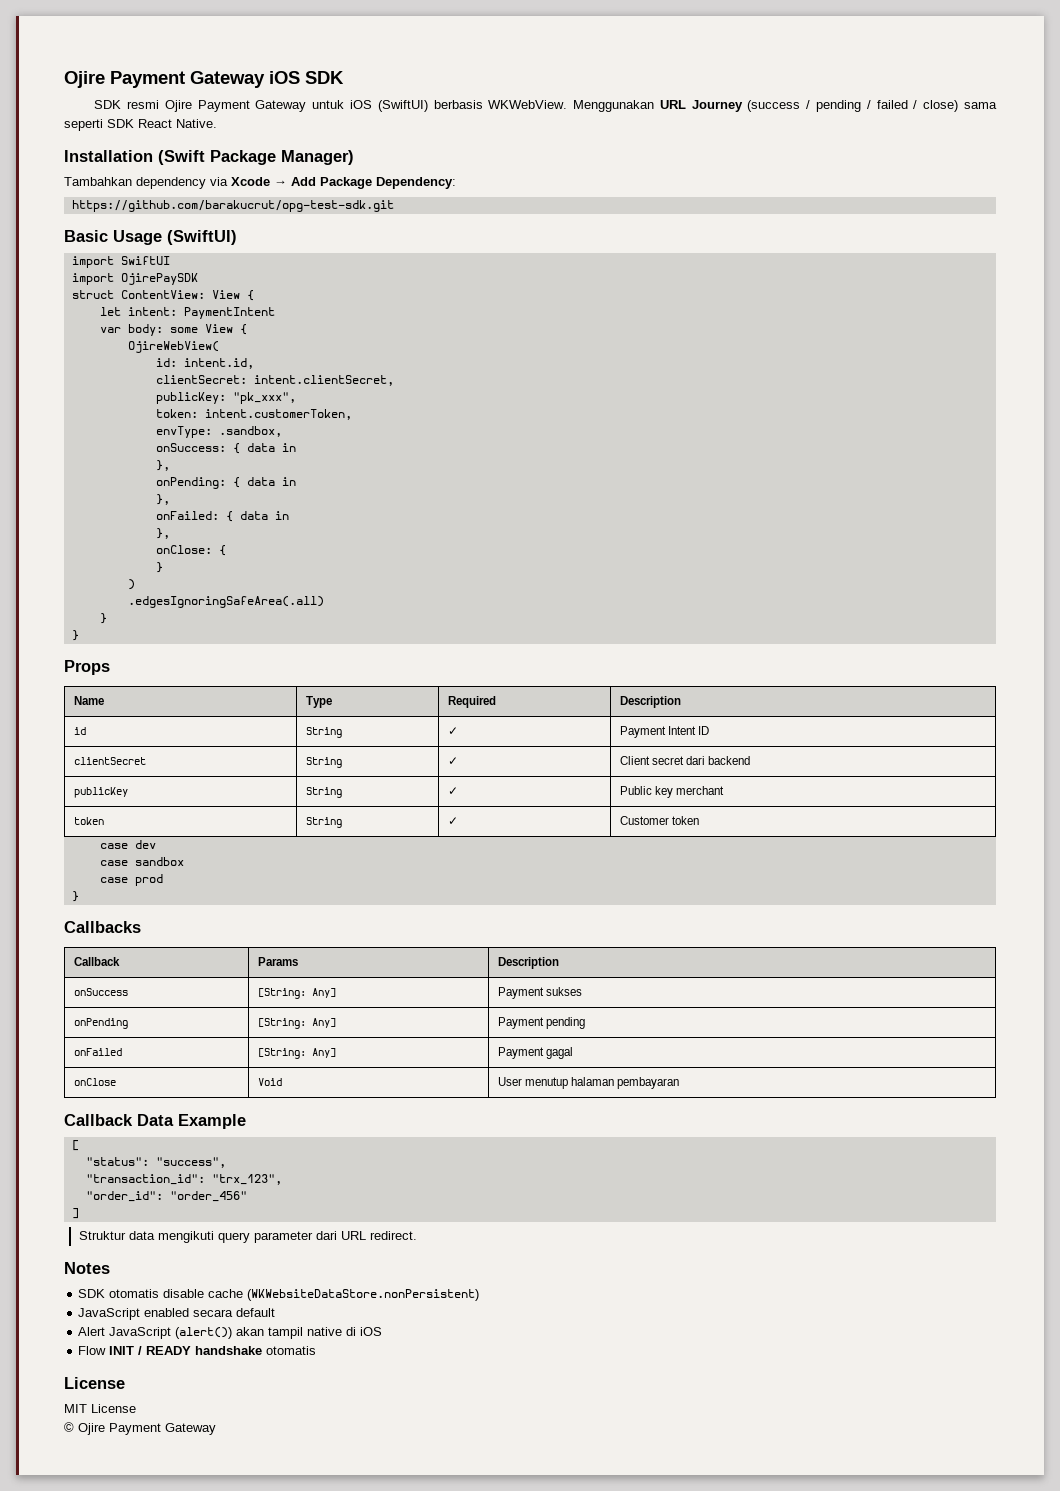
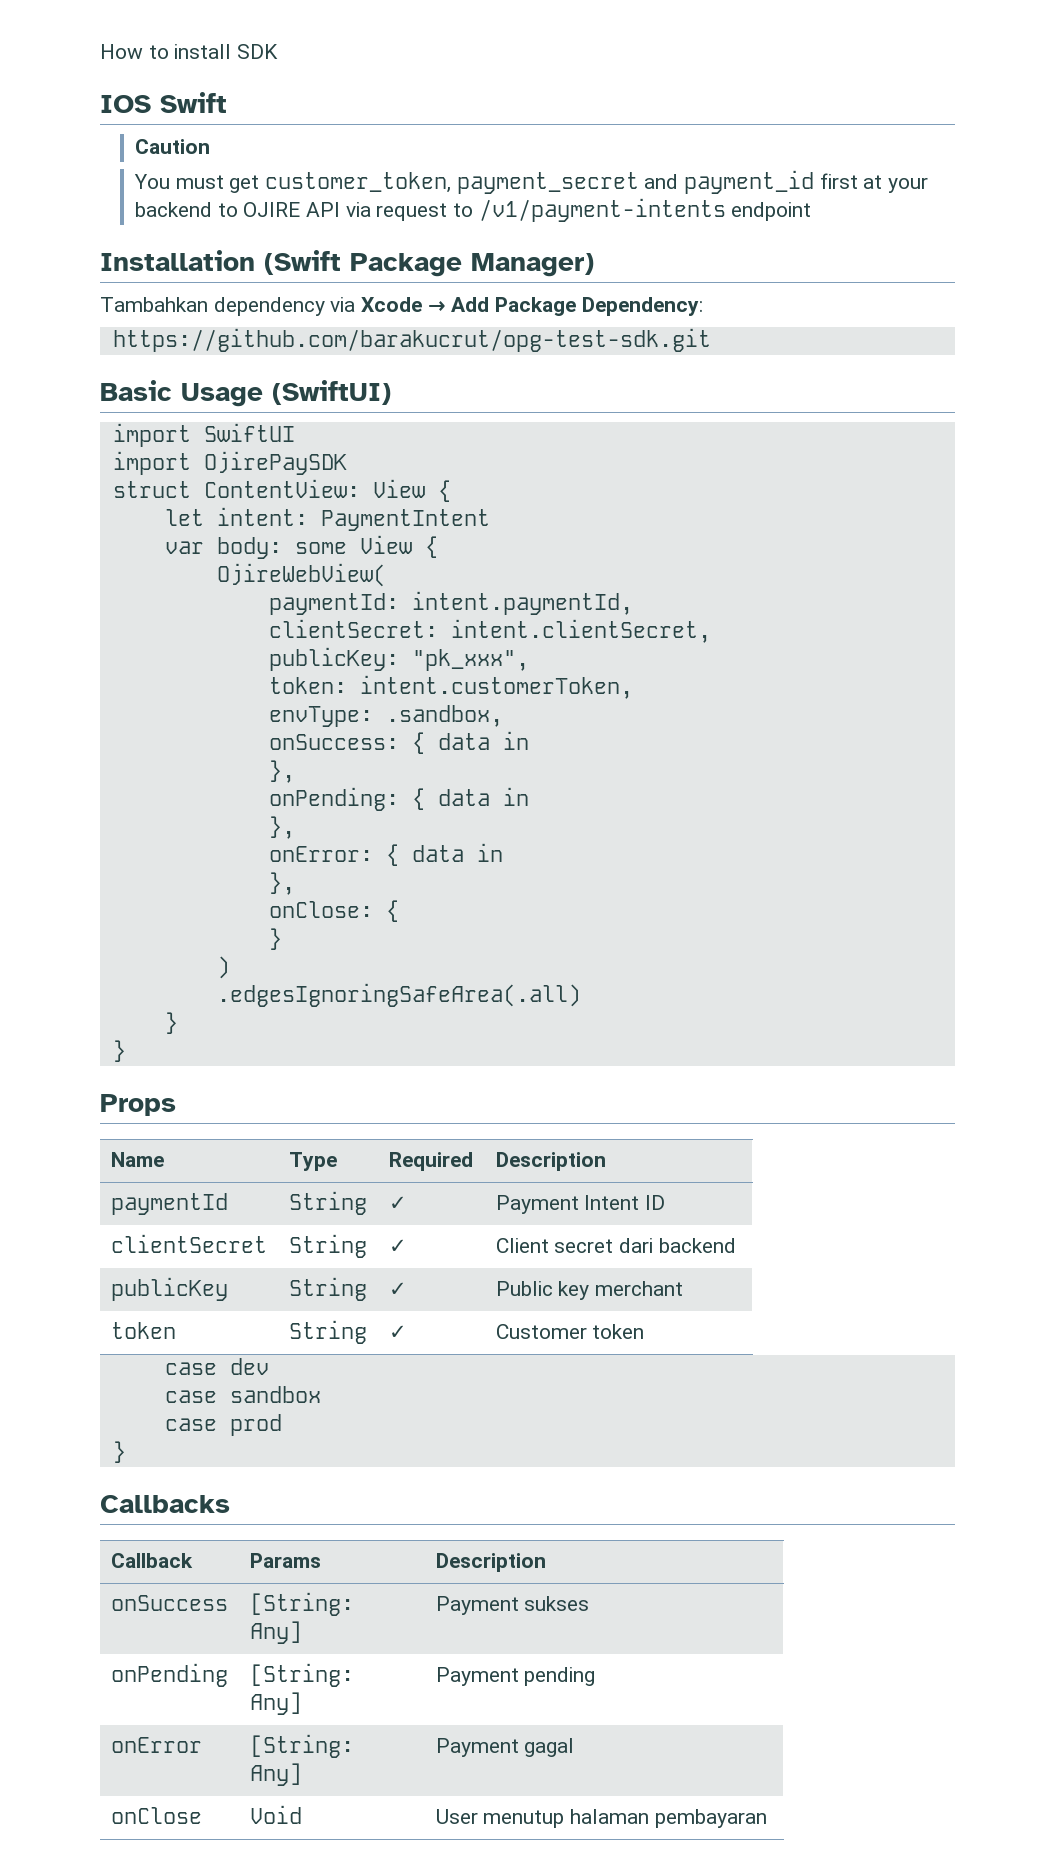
- Ojire Payment Gateway iOS SDK
- SDK resmi Ojire Payment Gateway untuk iOS (SwiftUI) berbasis WKWebView. Menggunakan URL Journey (success / pending / failed / close) sama seperti SDK React Native.
+ How to install SDK
+ IOS Swift
+ Caution
+ You must get customer_token, payment_secret and payment_id first at your backend to OJIRE API via request to /v1/payment-intents endpoint
- id: intent.id,
+ paymentId: intent.paymentId,
- onFailed: { data in
+ onError: { data in
- id | String | ✓ | Payment Intent ID
+ paymentId | String | ✓ | Payment Intent ID
- onFailed | [String: Any] | Payment gagal
+ onError | [String: Any] | Payment gagal
- Callback Data Example
- [
- "status": "success",
- "transaction_id": "trx_123",
- "order_id": "order_456"
- ]
- Struktur data mengikuti query parameter dari URL redirect.
- Notes
- SDK otomatis disable cache (WKWebsiteDataStore.nonPersistent)
- JavaScript enabled secara default
- Alert JavaScript (alert()) akan tampil native di iOS
- Flow INIT / READY handshake otomatis
- License
- MIT License
- © Ojire Payment Gateway

